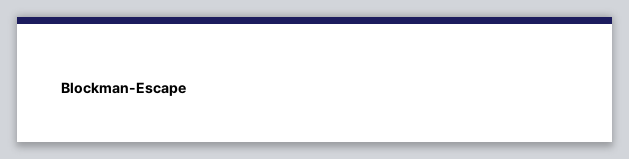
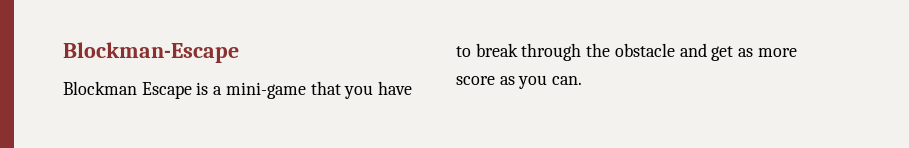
+ Blockman Escape is a mini-game that you have to break through the obstacle and get as more score as you can.

